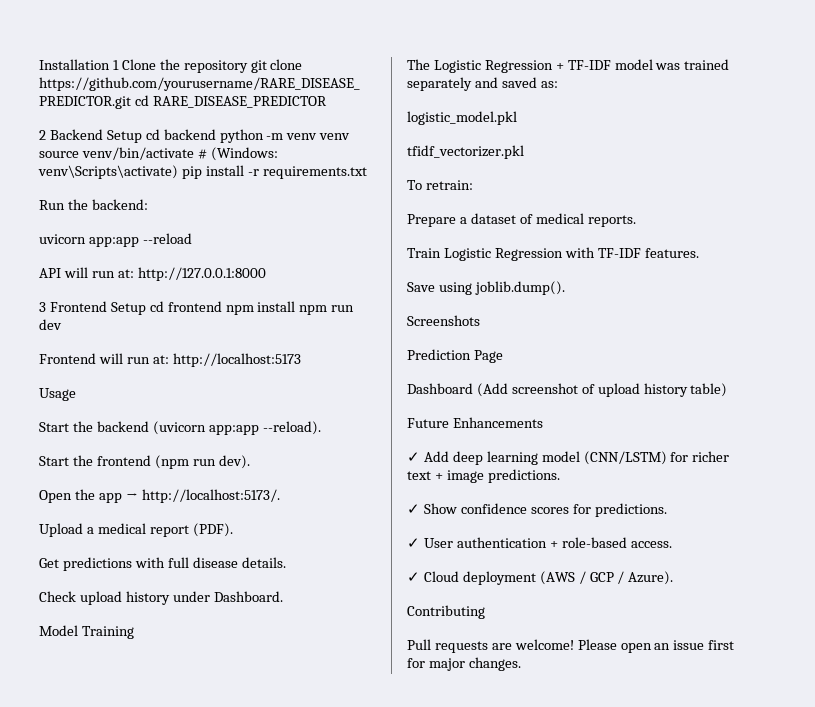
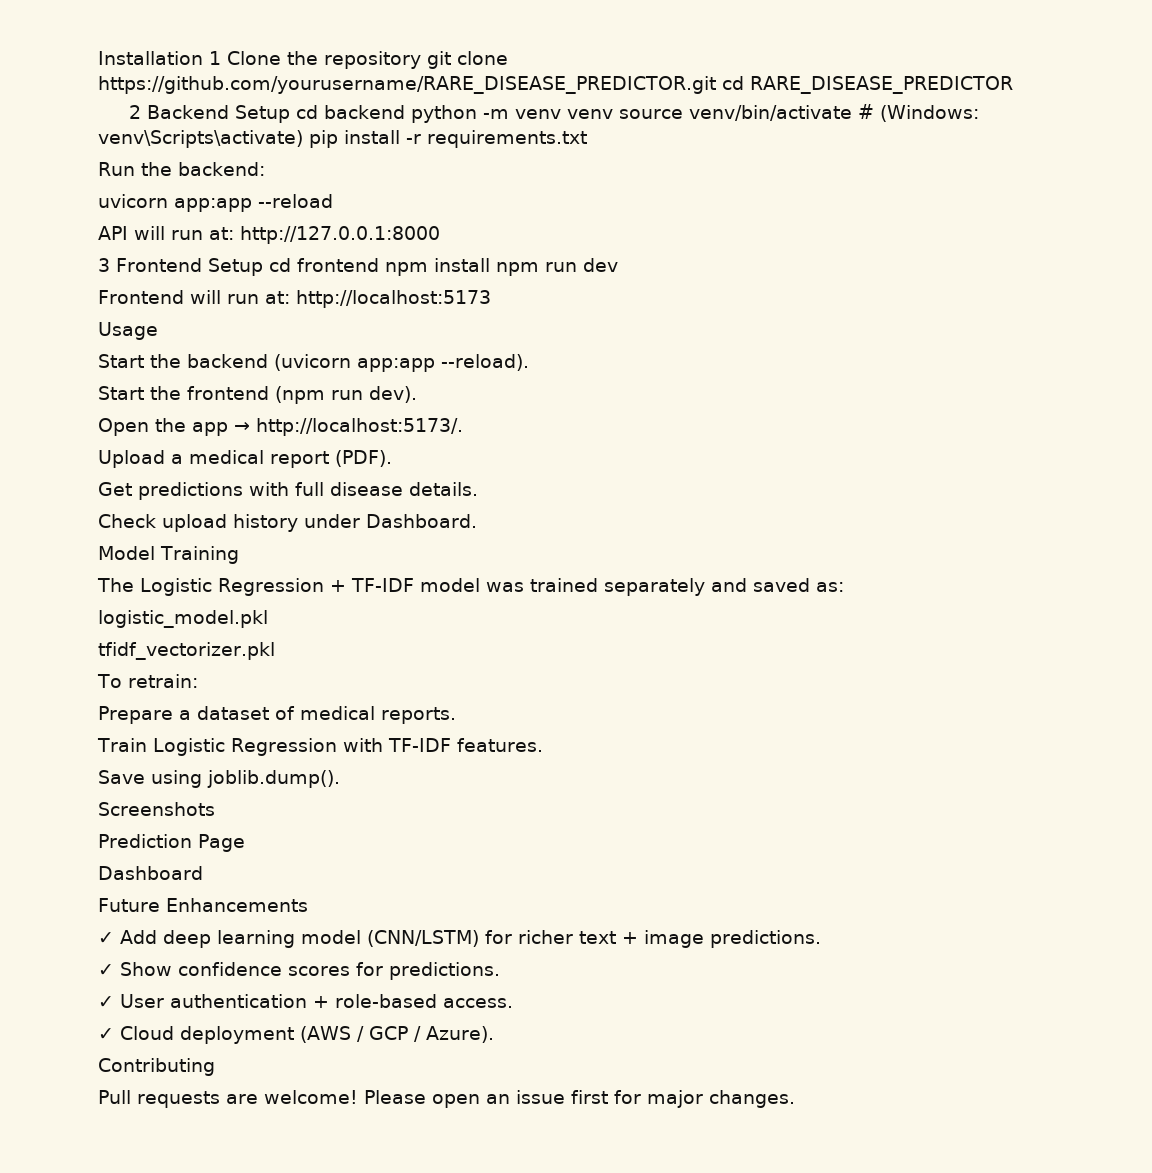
- Dashboard (Add screenshot of upload history table)
+ Dashboard

